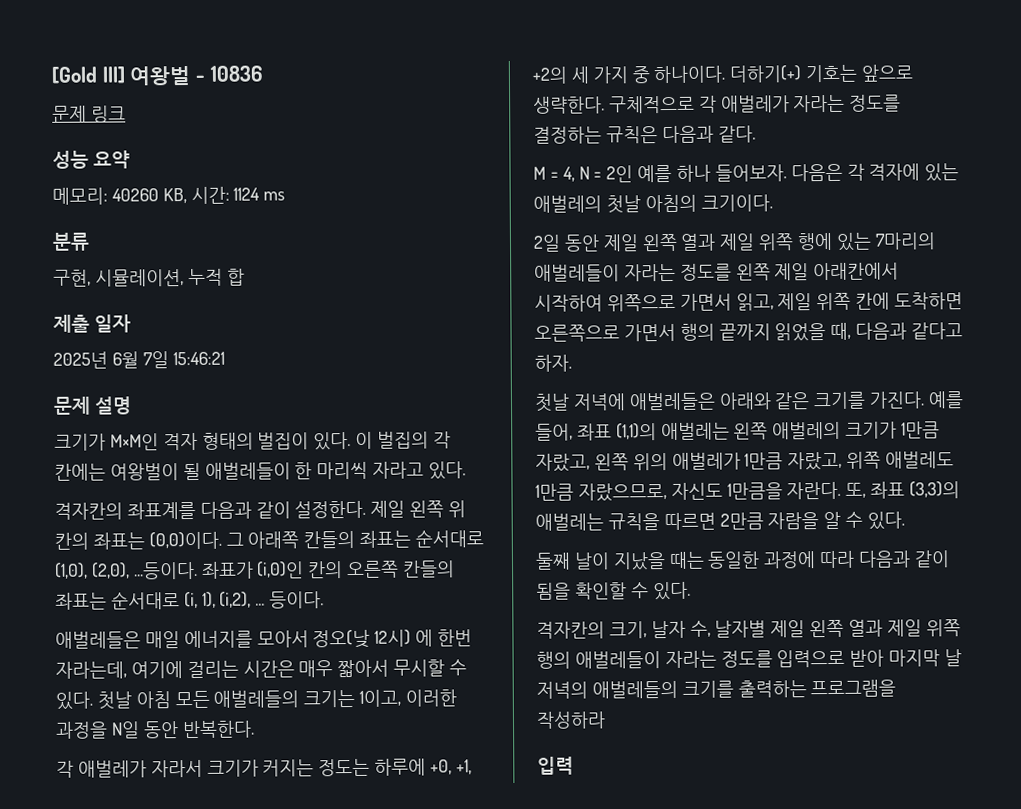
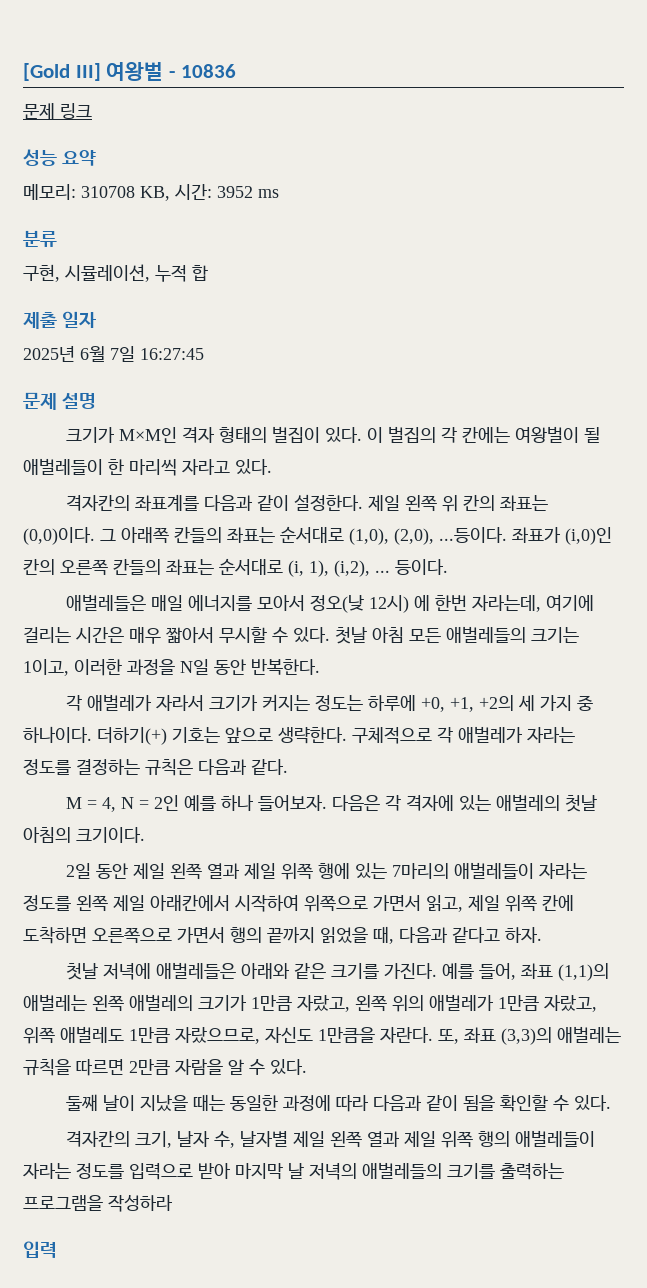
- 메모리: 40260 KB, 시간: 1124 ms
+ 메모리: 310708 KB, 시간: 3952 ms
- 2025년 6월 7일 15:46:21
+ 2025년 6월 7일 16:27:45

